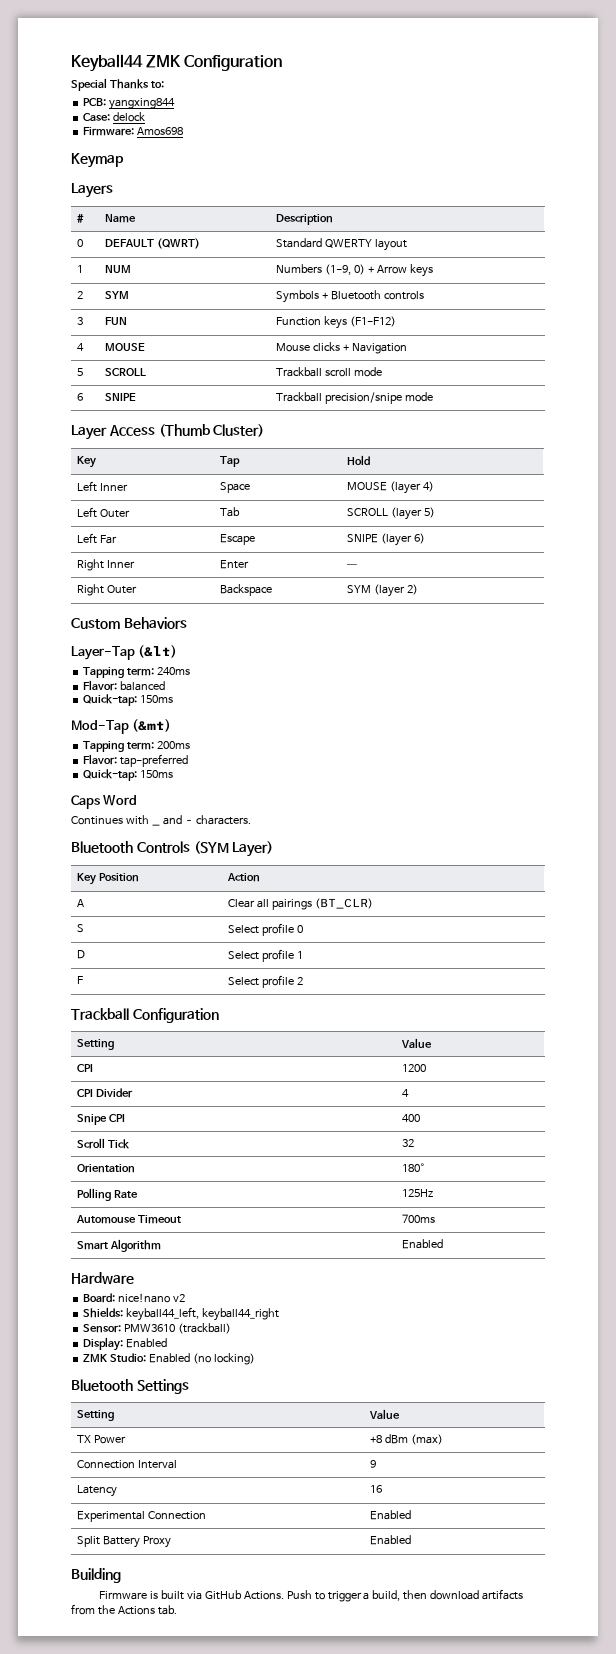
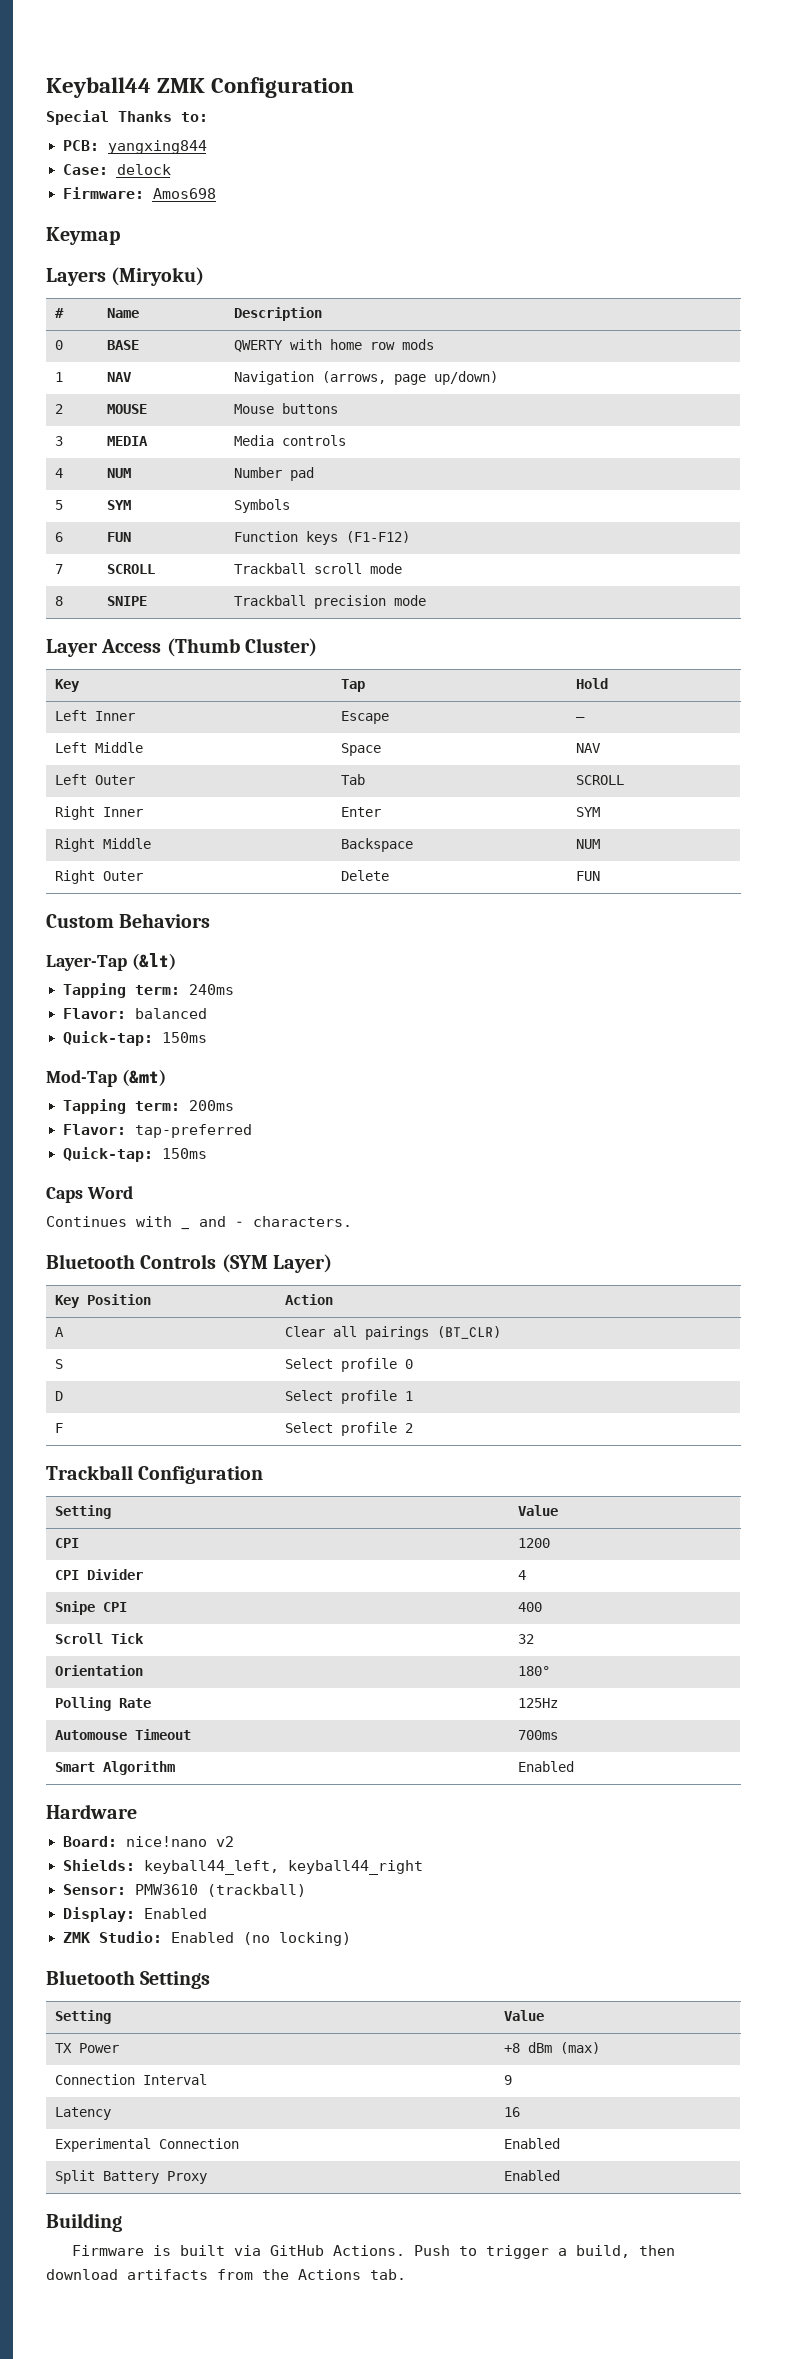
- Layers
+ Layers (Miryoku)
- 0 | DEFAULT (QWRT) | Standard QWERTY layout
- 1 | NUM | Numbers (1-9, 0) + Arrow keys
- 2 | SYM | Symbols + Bluetooth controls
- 3 | FUN | Function keys (F1-F12)
- 4 | MOUSE | Mouse clicks + Navigation
- 5 | SCROLL | Trackball scroll mode
+ 0 | BASE | QWERTY with home row mods
+ 1 | NAV | Navigation (arrows, page up/down)
+ 2 | MOUSE | Mouse buttons
+ 3 | MEDIA | Media controls
+ 4 | NUM | Number pad
+ 5 | SYM | Symbols
+ 6 | FUN | Function keys (F1-F12)
+ 7 | SCROLL | Trackball scroll mode
- 6 | SNIPE | Trackball precision/snipe mode
+ 8 | SNIPE | Trackball precision mode
- Left Inner | Space | MOUSE (layer 4)
- Left Outer | Tab | SCROLL (layer 5)
- Left Far | Escape | SNIPE (layer 6)
- Right Inner | Enter | —
- Right Outer | Backspace | SYM (layer 2)
+ Left Inner | Escape | —
+ Left Middle | Space | NAV
+ Left Outer | Tab | SCROLL
+ Right Inner | Enter | SYM
+ Right Middle | Backspace | NUM
+ Right Outer | Delete | FUN

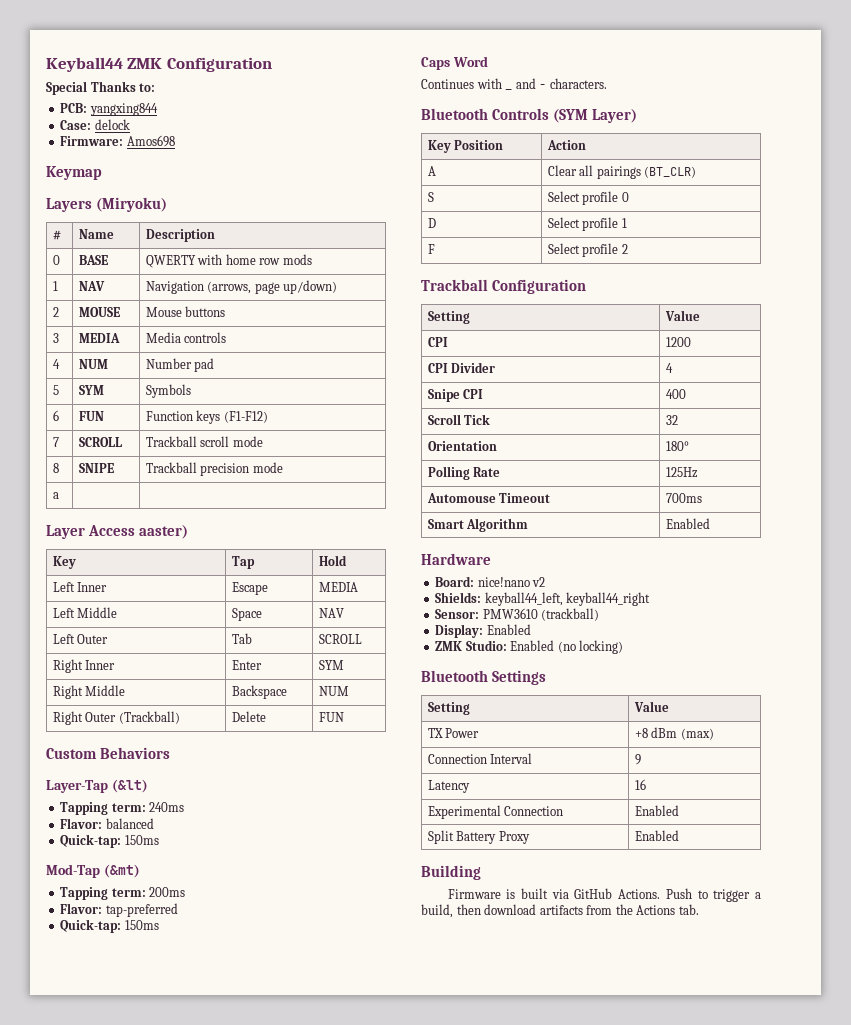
+ a | |
- Layer Access (Thumb Cluster)
+ Layer Access aaster)
- Left Inner | Escape | —
+ Left Inner | Escape | MEDIA
- Right Outer | Delete | FUN
+ Right Outer (Trackball) | Delete | FUN

